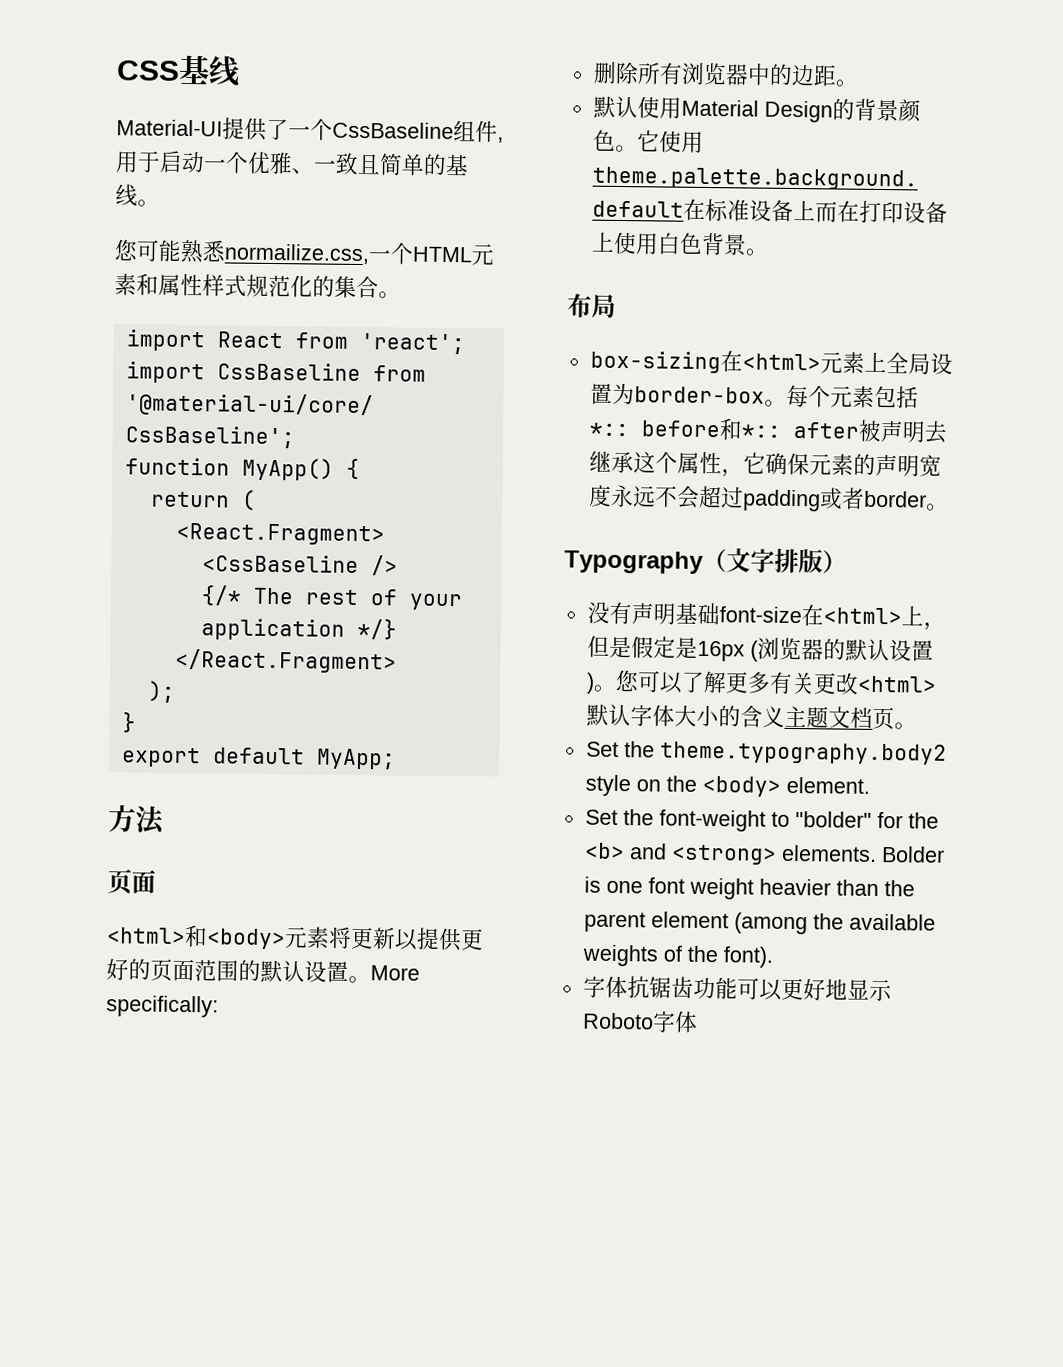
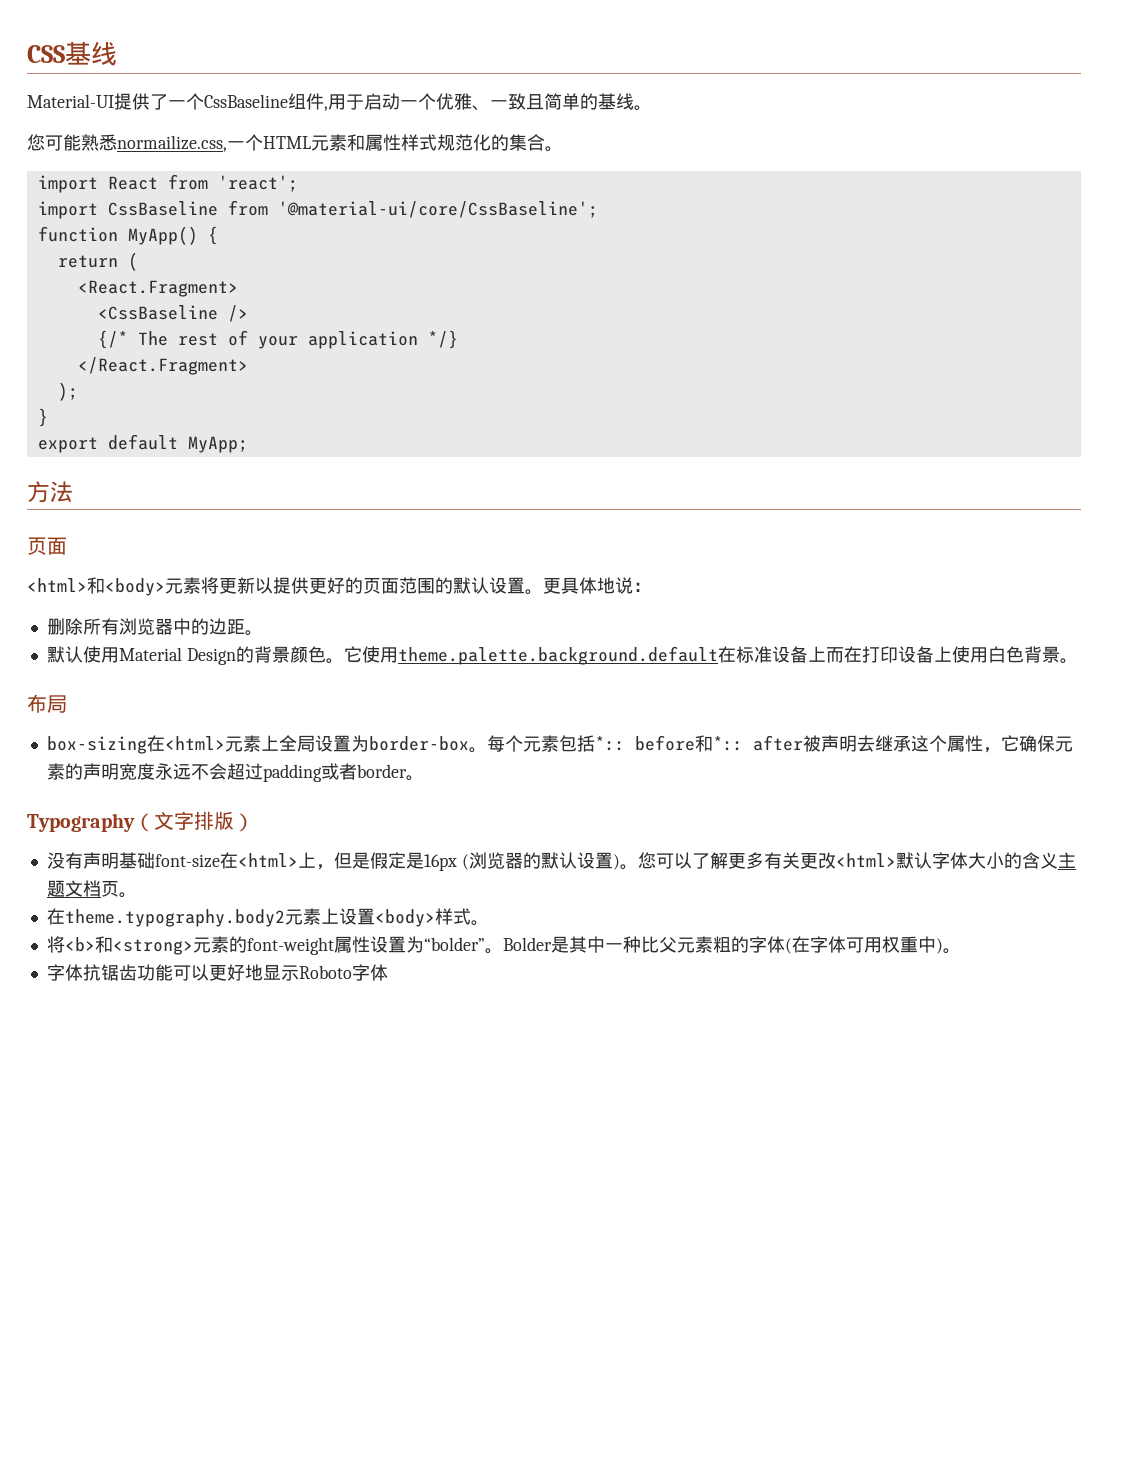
- More specifically:
+ 更具体地说：
- Set the theme.typography.body2 style on the <body> element.
- Set the font-weight to "bolder" for the <b> and <strong> elements. Bolder is one font weight heavier than the parent element (among the available weights of the font).
+ 在theme.typography.body2元素上设置<body>样式。
+ 将<b>和<strong>元素的font-weight属性设置为“bolder”。Bolder是其中一种比父元素粗的字体(在字体可用权重中)。

